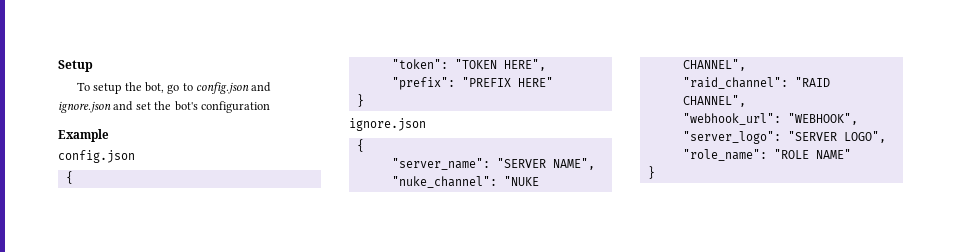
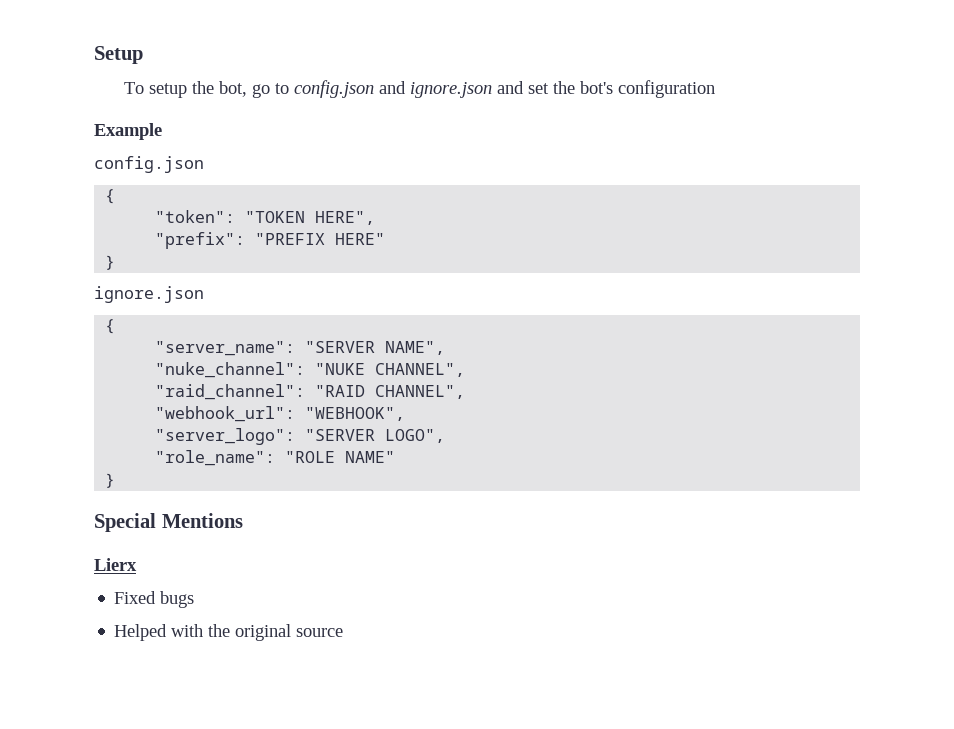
+ Special Mentions
+ Lierx
+ Fixed bugs
+ Helped with the original source

